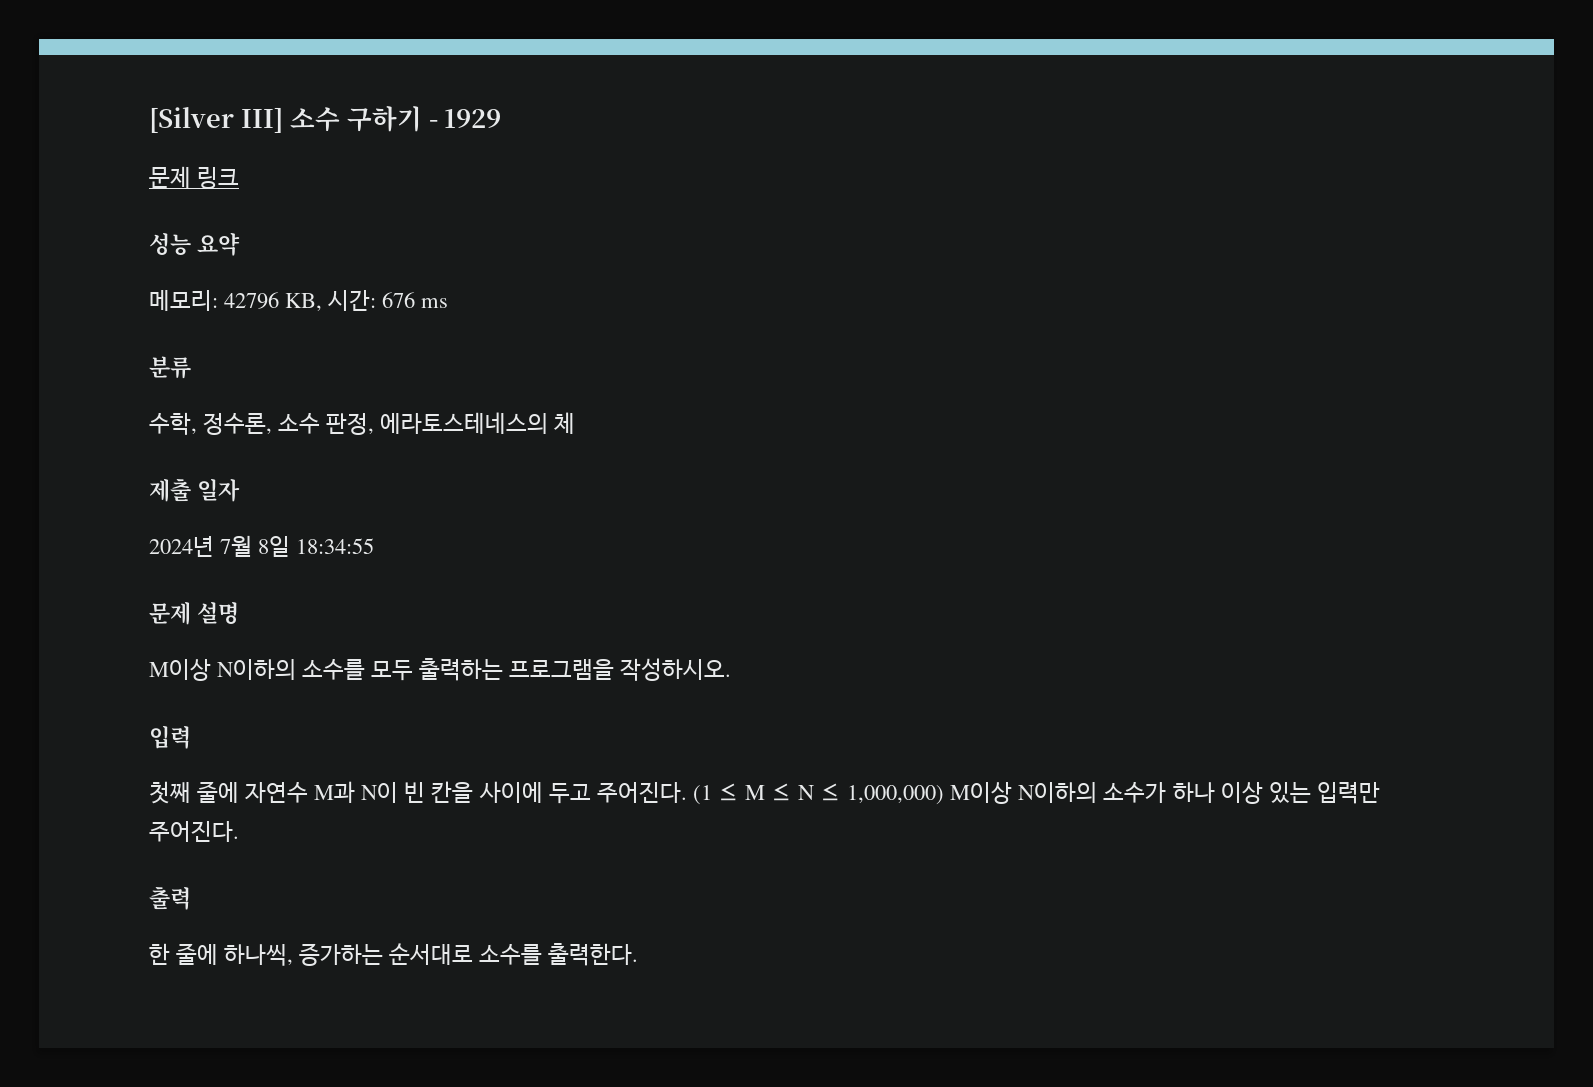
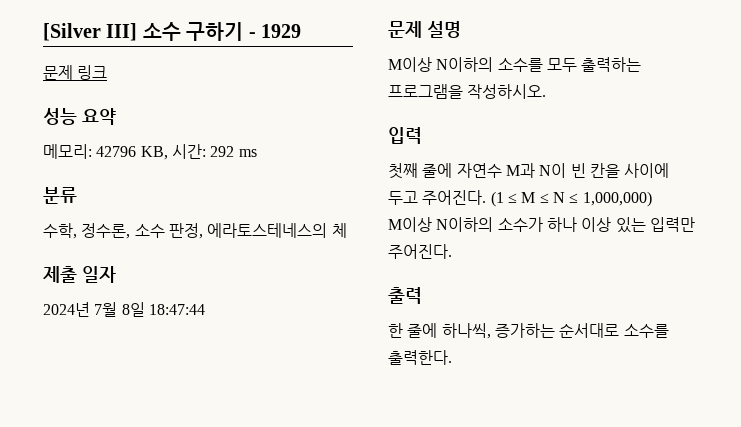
- 메모리: 42796 KB, 시간: 676 ms
+ 메모리: 42796 KB, 시간: 292 ms
- 2024년 7월 8일 18:34:55
+ 2024년 7월 8일 18:47:44

